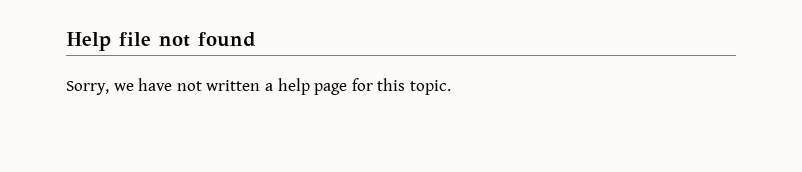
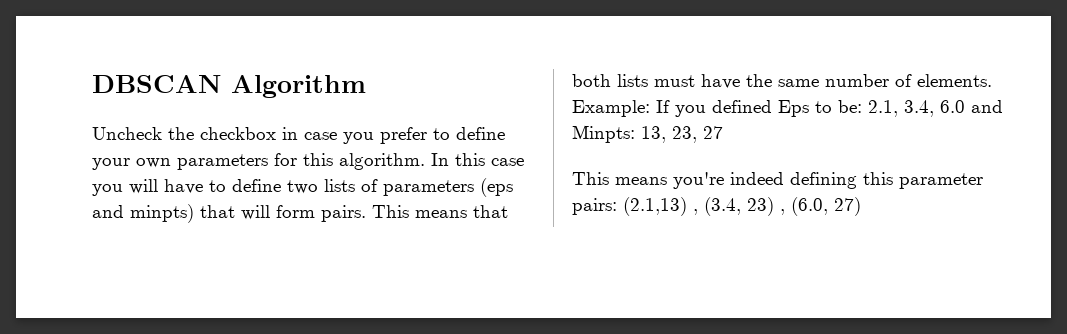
- Help file not found
- Sorry, we have not written a help page for this topic.
+ DBSCAN Algorithm
+ Uncheck the checkbox in case you prefer to define your own parameters for this algorithm. In this case you will have to define two lists of parameters (eps and minpts) that will form pairs. This means that both lists must have the same number of elements. Example: If you defined Eps to be: 2.1, 3.4, 6.0 and Minpts: 13, 23, 27
+ This means you're indeed defining this parameter pairs: (2.1,13) , (3.4, 23) , (6.0, 27)

